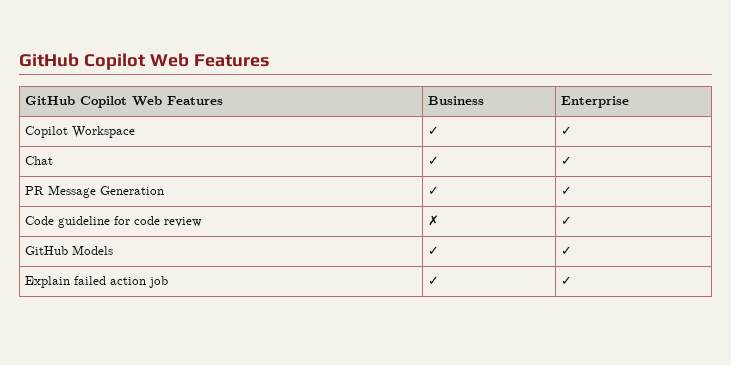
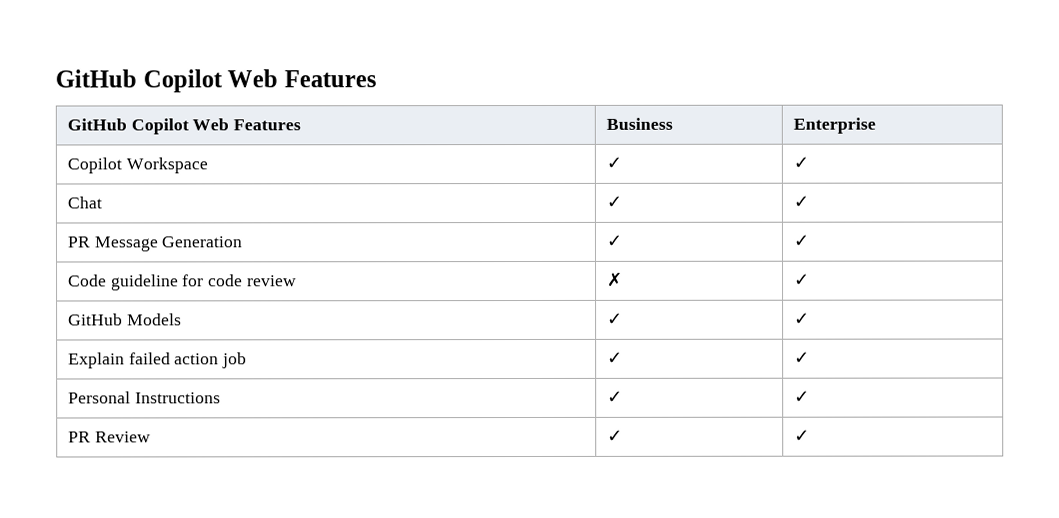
+ Personal Instructions | ✓ | ✓
+ PR Review | ✓ | ✓

